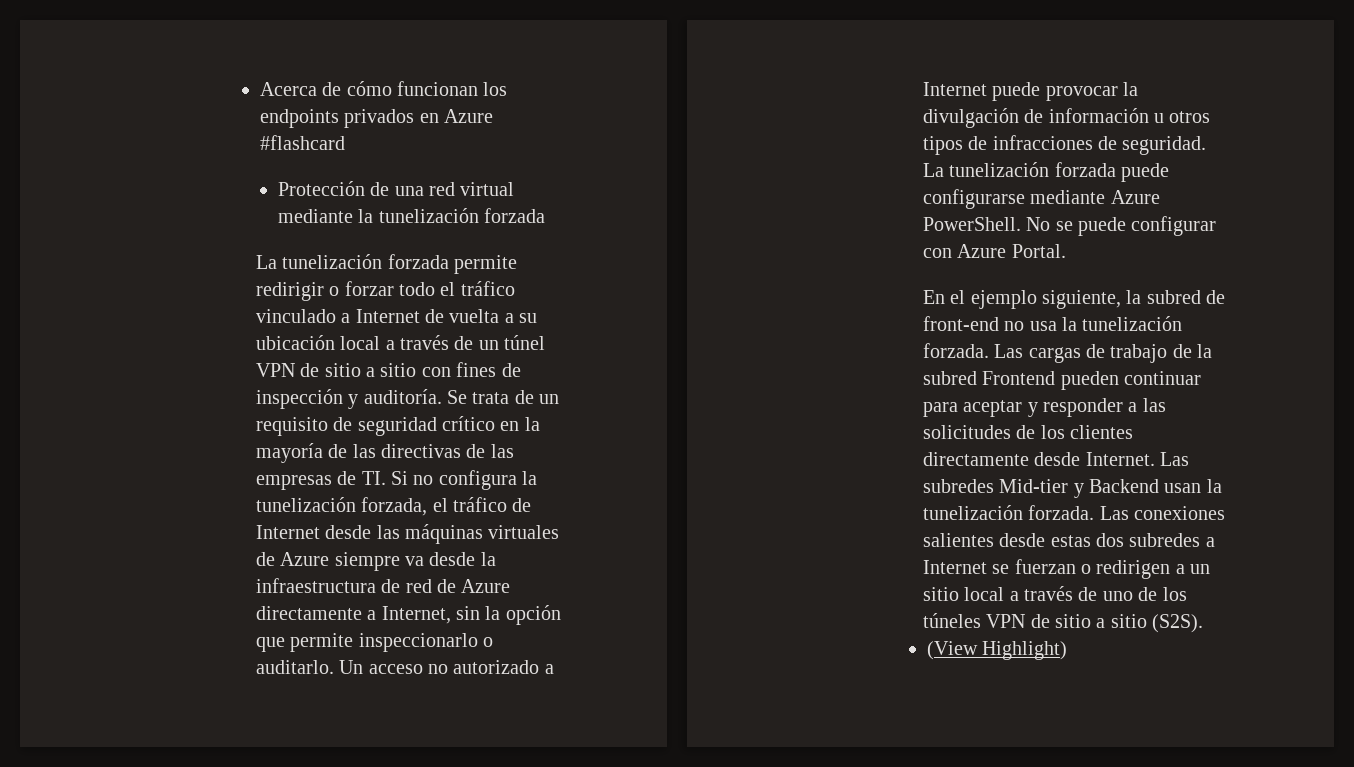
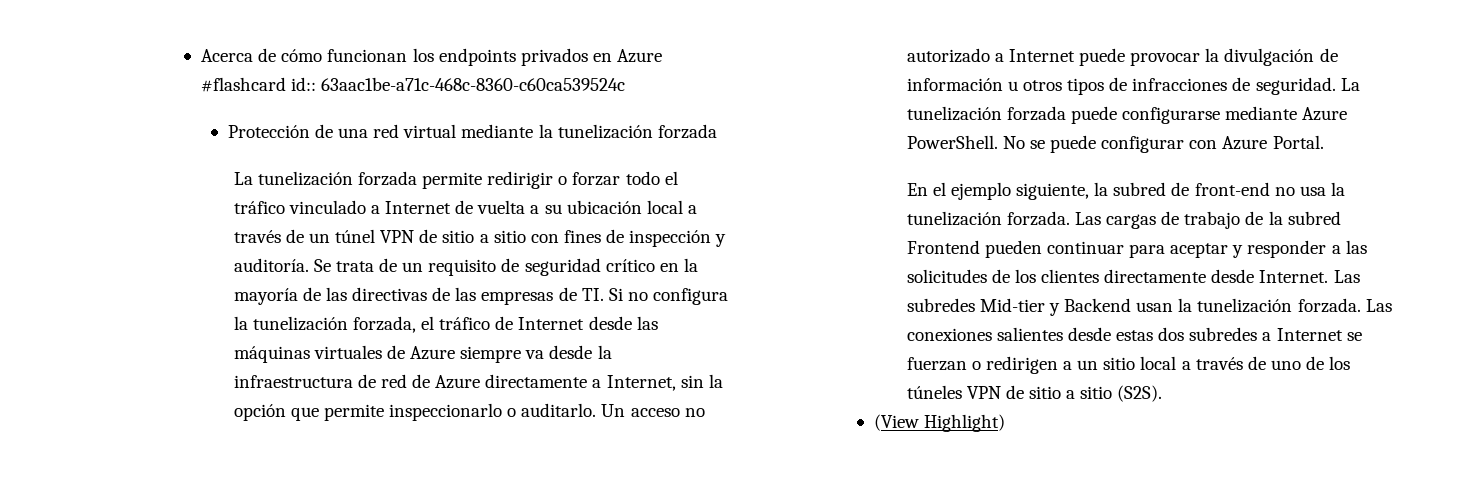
- Acerca de cómo funcionan los endpoints privados en Azure #flashcard
+ Acerca de cómo funcionan los endpoints privados en Azure #flashcard id:: 63aac1be-a71c-468c-8360-c60ca539524c

